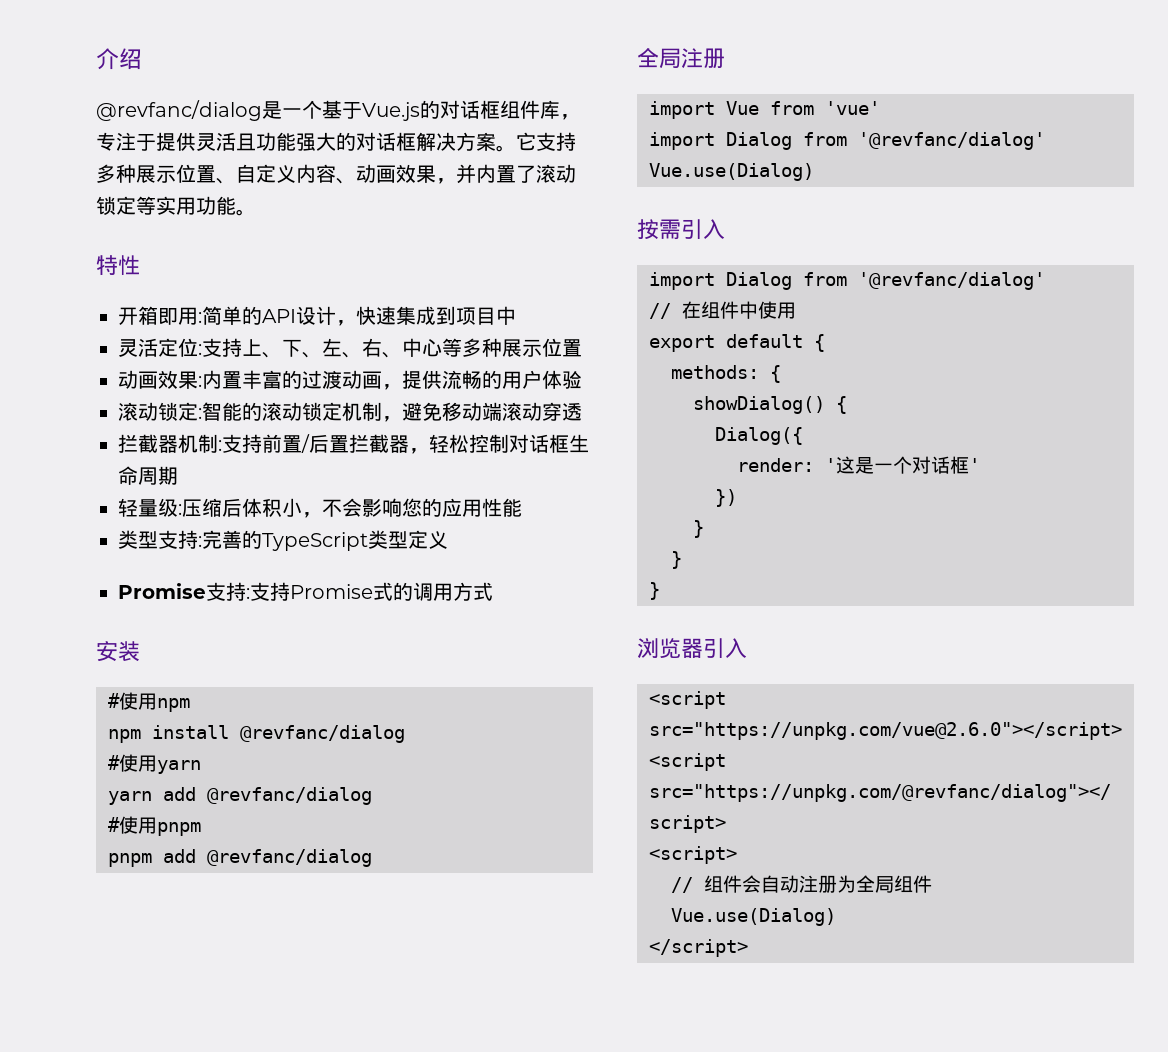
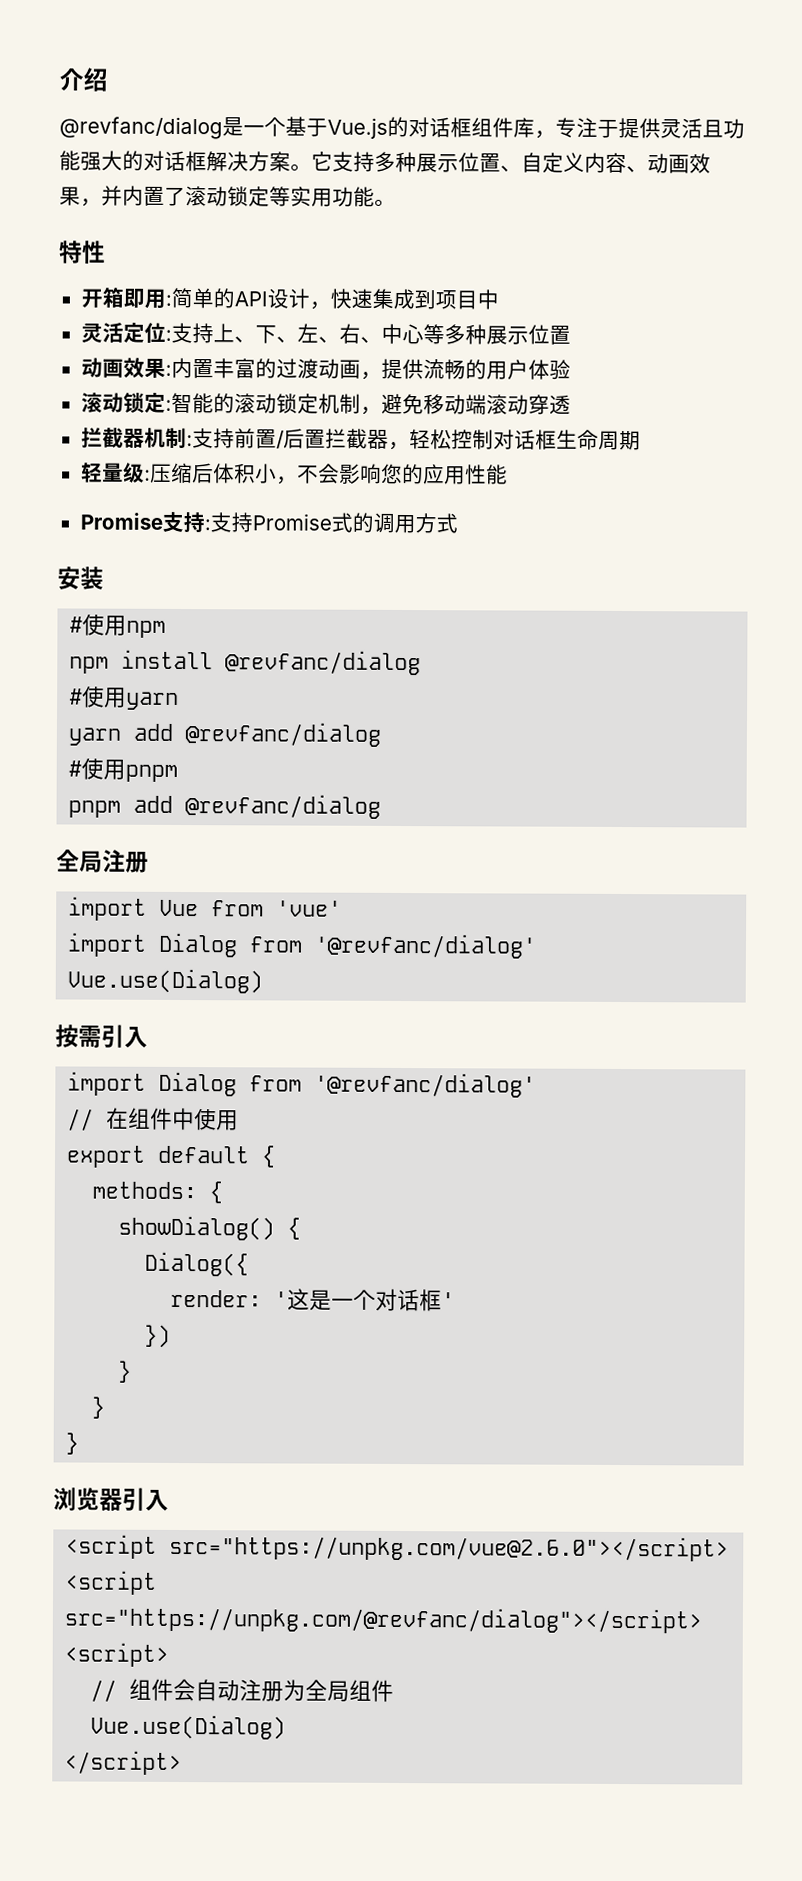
- 类型支持:完善的TypeScript类型定义

